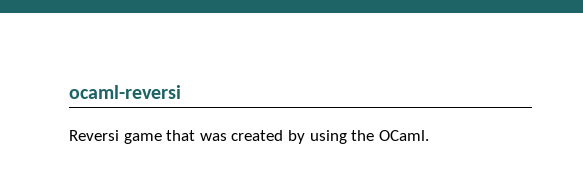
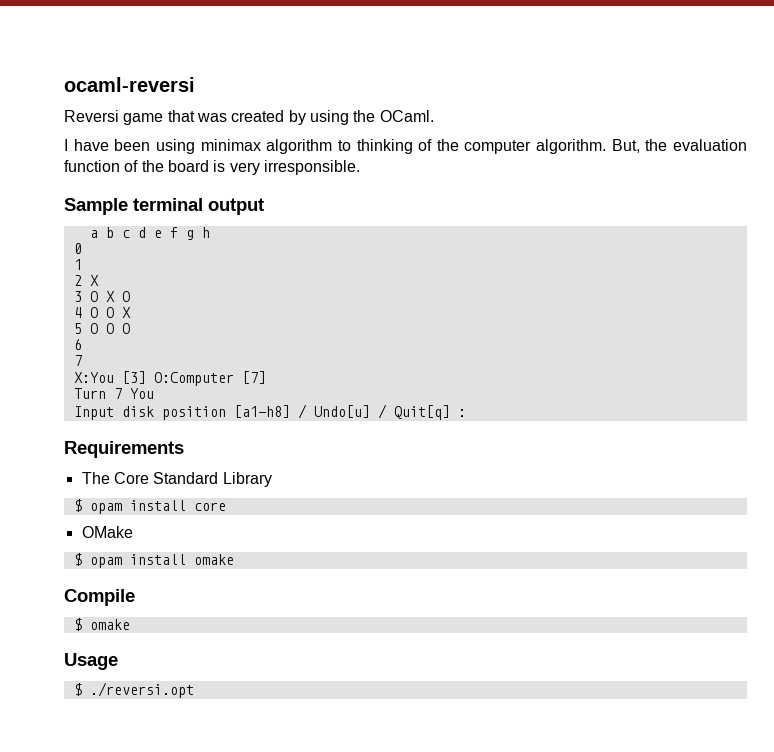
+ I have been using minimax algorithm to thinking of the computer algorithm. But, the evaluation function of the board is very irresponsible.
+ Sample terminal output
+ a b c d e f g h
+ 0
+ 1
+ 2 X
+ 3 O X O
+ 4 O O X
+ 5 O O O
+ 6
+ 7
+ X:You [3] O:Computer [7]
+ Turn 7 You
+ Input disk position [a1-h8] / Undo[u] / Quit[q] :
+ Requirements
+ The Core Standard Library
+ $ opam install core
+ OMake
+ $ opam install omake
+ Compile
+ $ omake
+ Usage
+ $ ./reversi.opt

